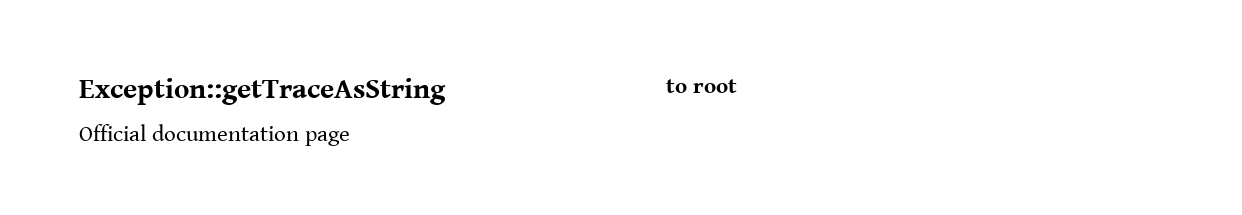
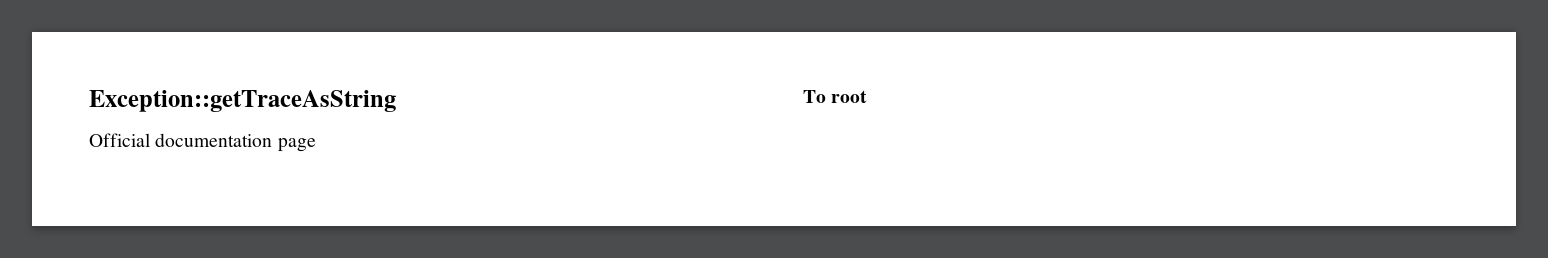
- to root
+ To root

